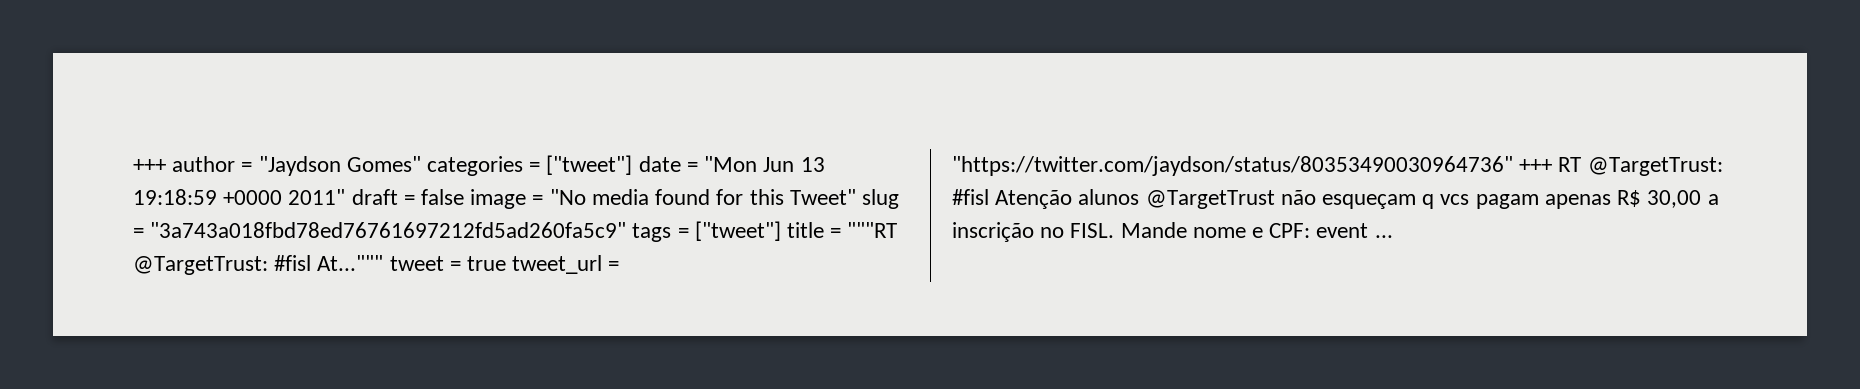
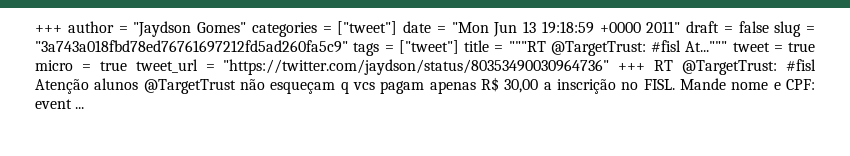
- +++ author = "Jaydson Gomes" categories = ["tweet"] date = "Mon Jun 13 19:18:59 +0000 2011" draft = false image = "No media found for this Tweet" slug = "3a743a018fbd78ed76761697212fd5ad260fa5c9" tags = ["tweet"] title = """RT @TargetTrust: #fisl At...""" tweet = true tweet_url = "https://twitter.com/jaydson/status/80353490030964736" +++ RT @TargetTrust: #fisl Atenção alunos @TargetTrust não esqueçam q vcs pagam apenas R$ 30,00 a inscrição no FISL.
+ +++ author = "Jaydson Gomes" categories = ["tweet"] date = "Mon Jun 13 19:18:59 +0000 2011" draft = false slug = "3a743a018fbd78ed76761697212fd5ad260fa5c9" tags = ["tweet"] title = """RT @TargetTrust: #fisl At...""" tweet = true micro = true tweet_url = "https://twitter.com/jaydson/status/80353490030964736" +++ RT @TargetTrust: #fisl Atenção alunos @TargetTrust não esqueçam q vcs pagam apenas R$ 30,00 a inscrição no FISL.

